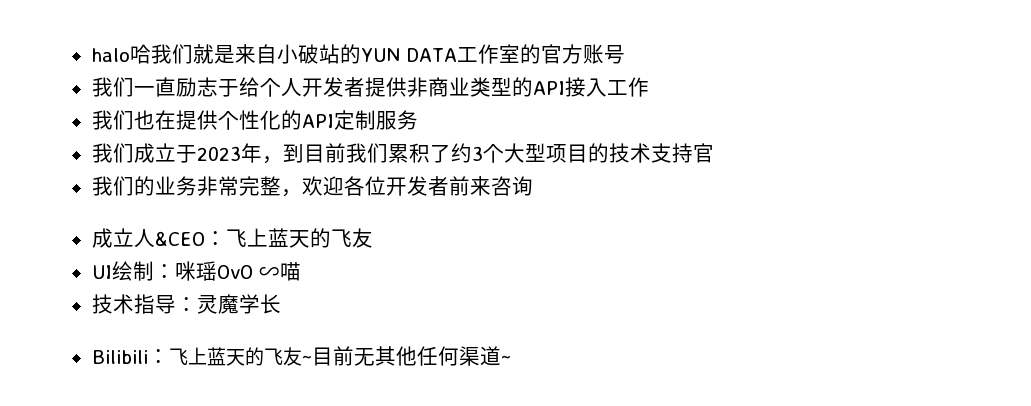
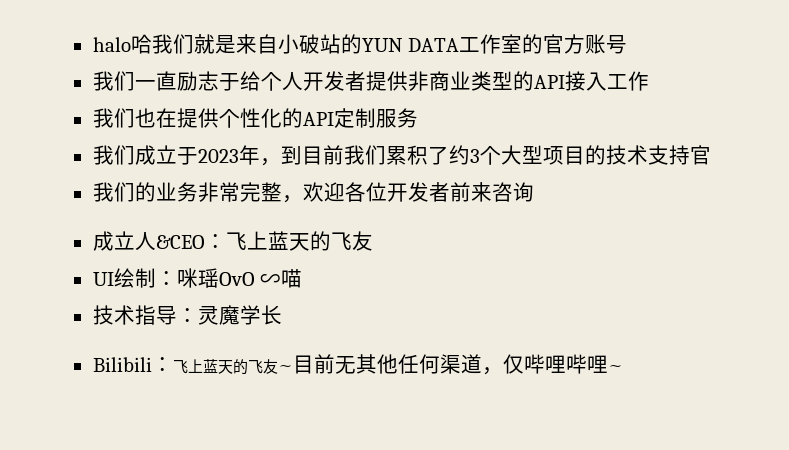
- Bilibili：飞上蓝天的飞友~目前无其他任何渠道~
+ Bilibili：飞上蓝天的飞友~目前无其他任何渠道，仅哔哩哔哩~

